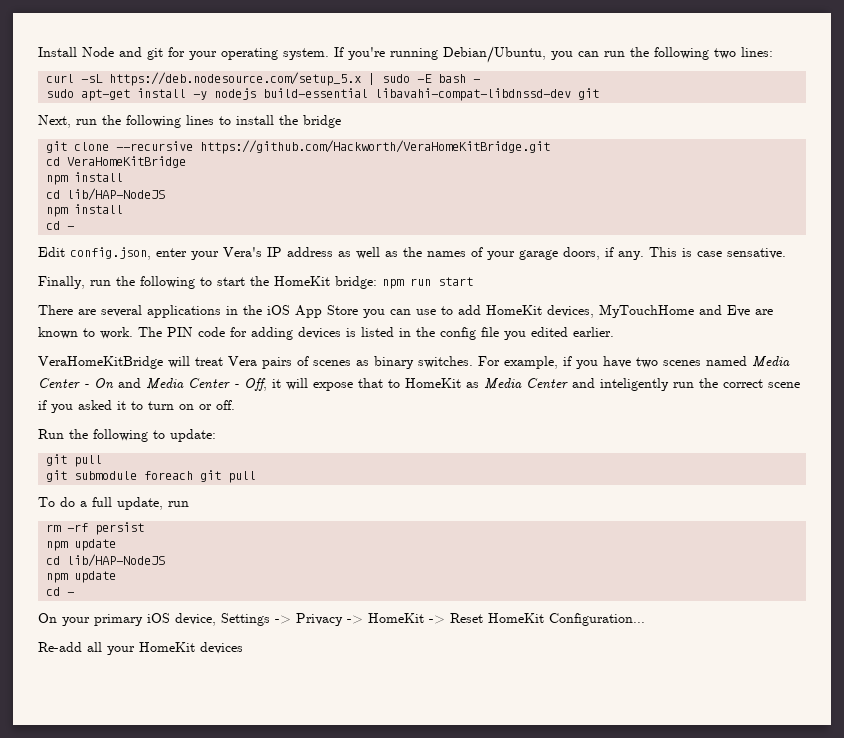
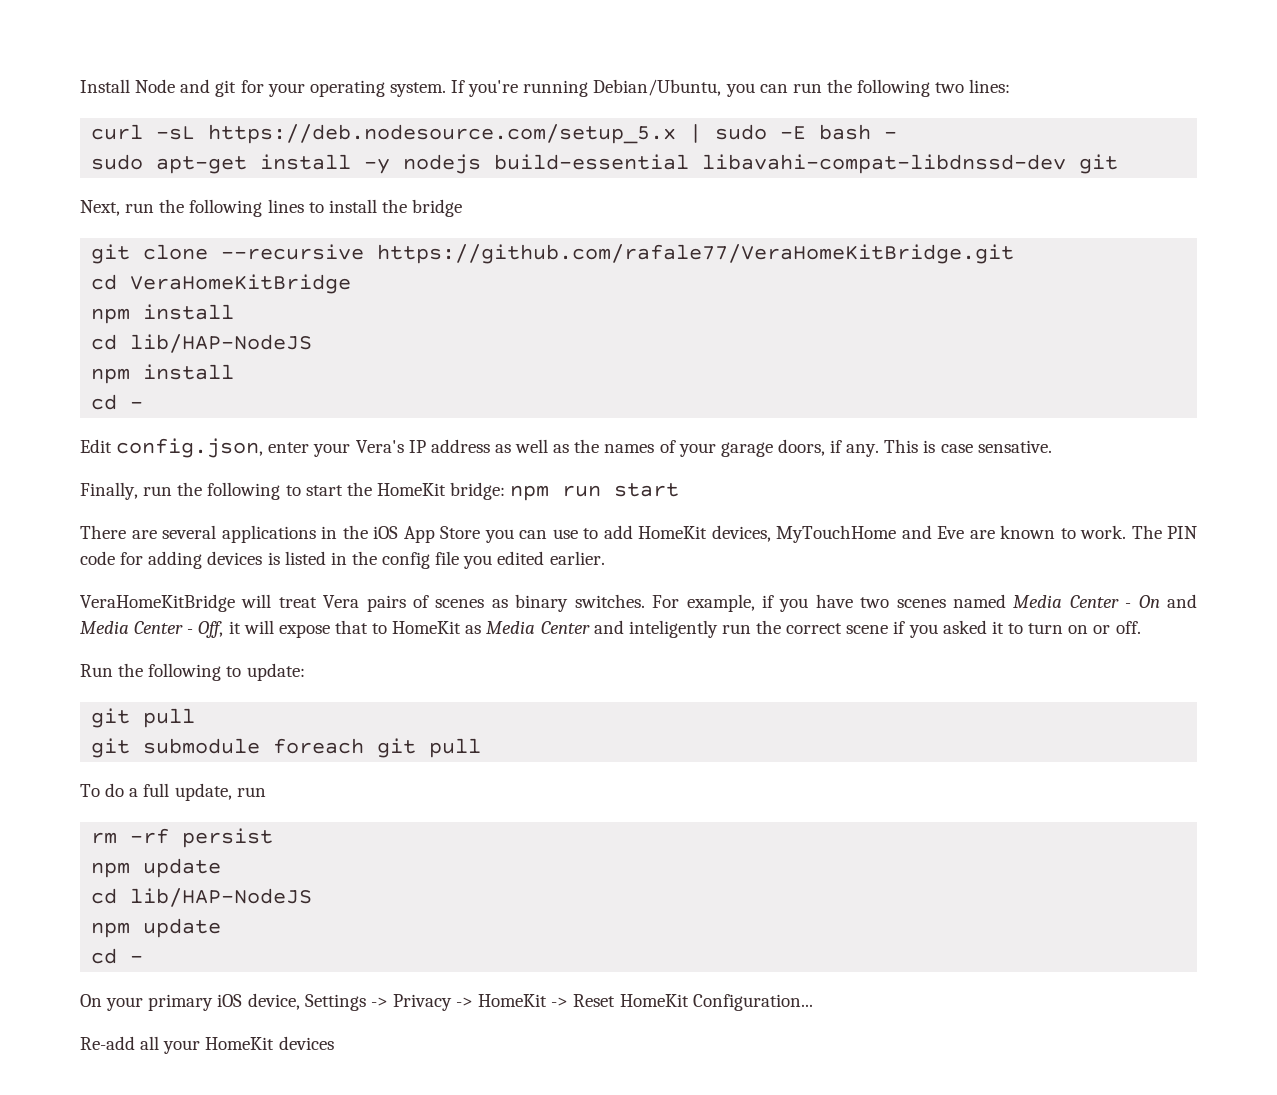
- git clone --recursive https://github.com/Hackworth/VeraHomeKitBridge.git
+ git clone --recursive https://github.com/rafale77/VeraHomeKitBridge.git

